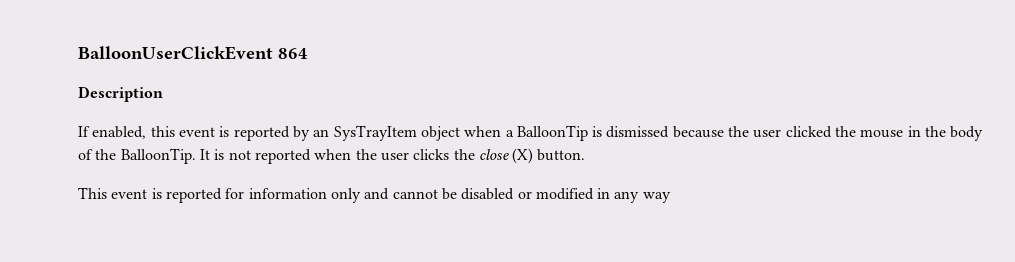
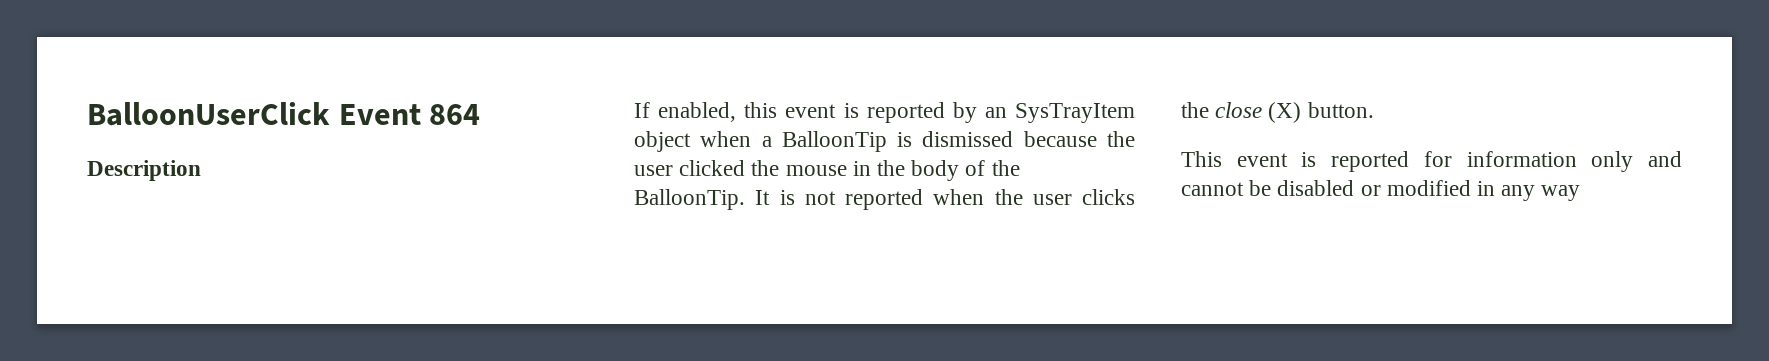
- BalloonUserClickEvent 864
+ BalloonUserClick Event 864

